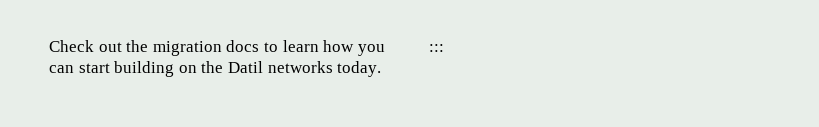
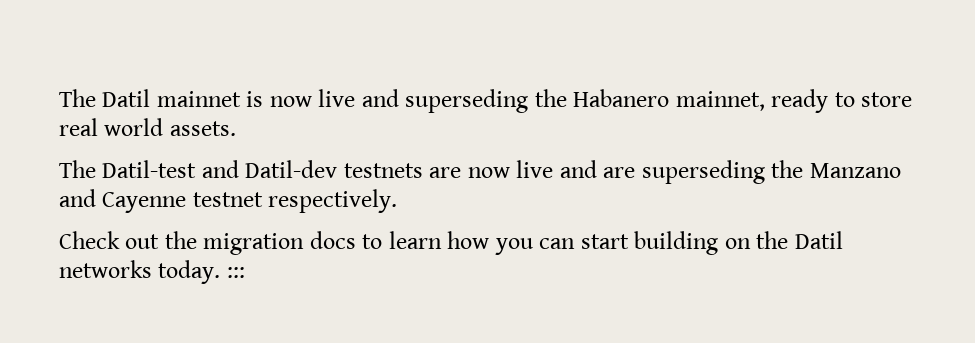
+ The Datil mainnet is now live and superseding the Habanero mainnet, ready to store real world assets.
+ The Datil-test and Datil-dev testnets are now live and are superseding the Manzano and Cayenne testnet respectively.

